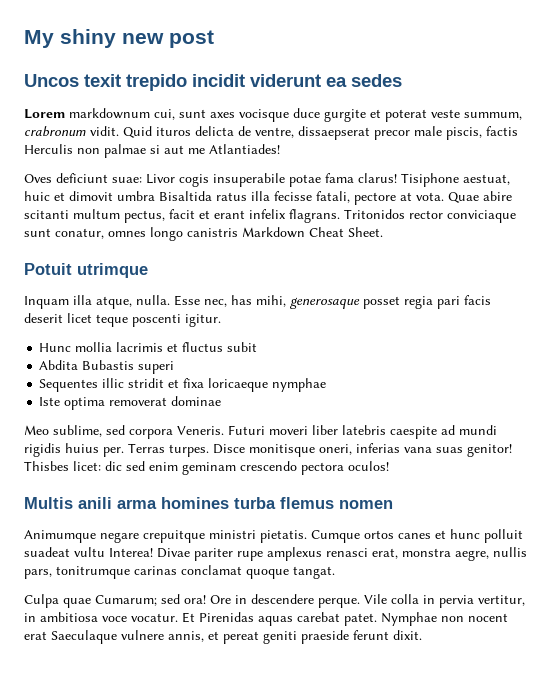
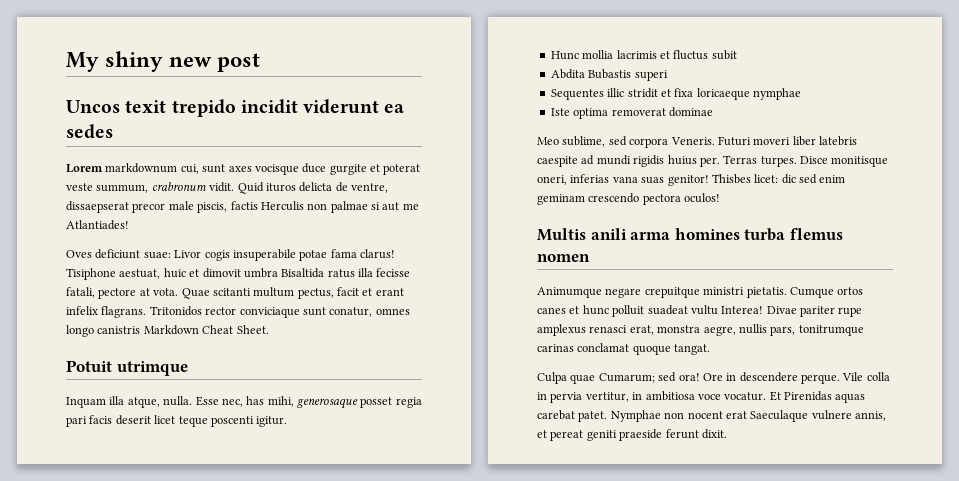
- Quae abire scitanti multum pectus, facit et erant infelix flagrans.
+ Quae scitanti multum pectus, facit et erant infelix flagrans.

